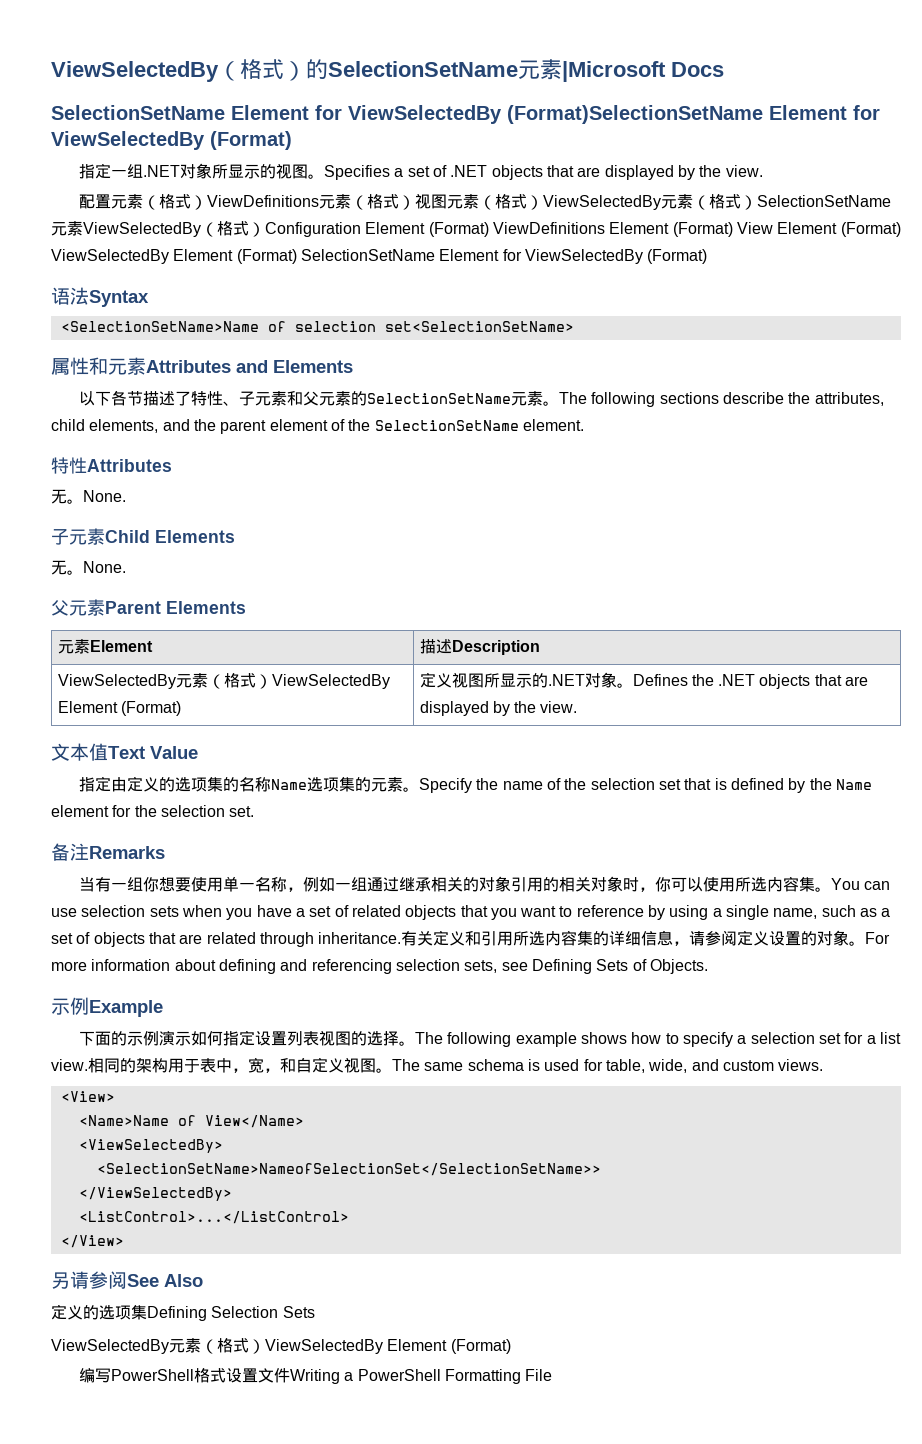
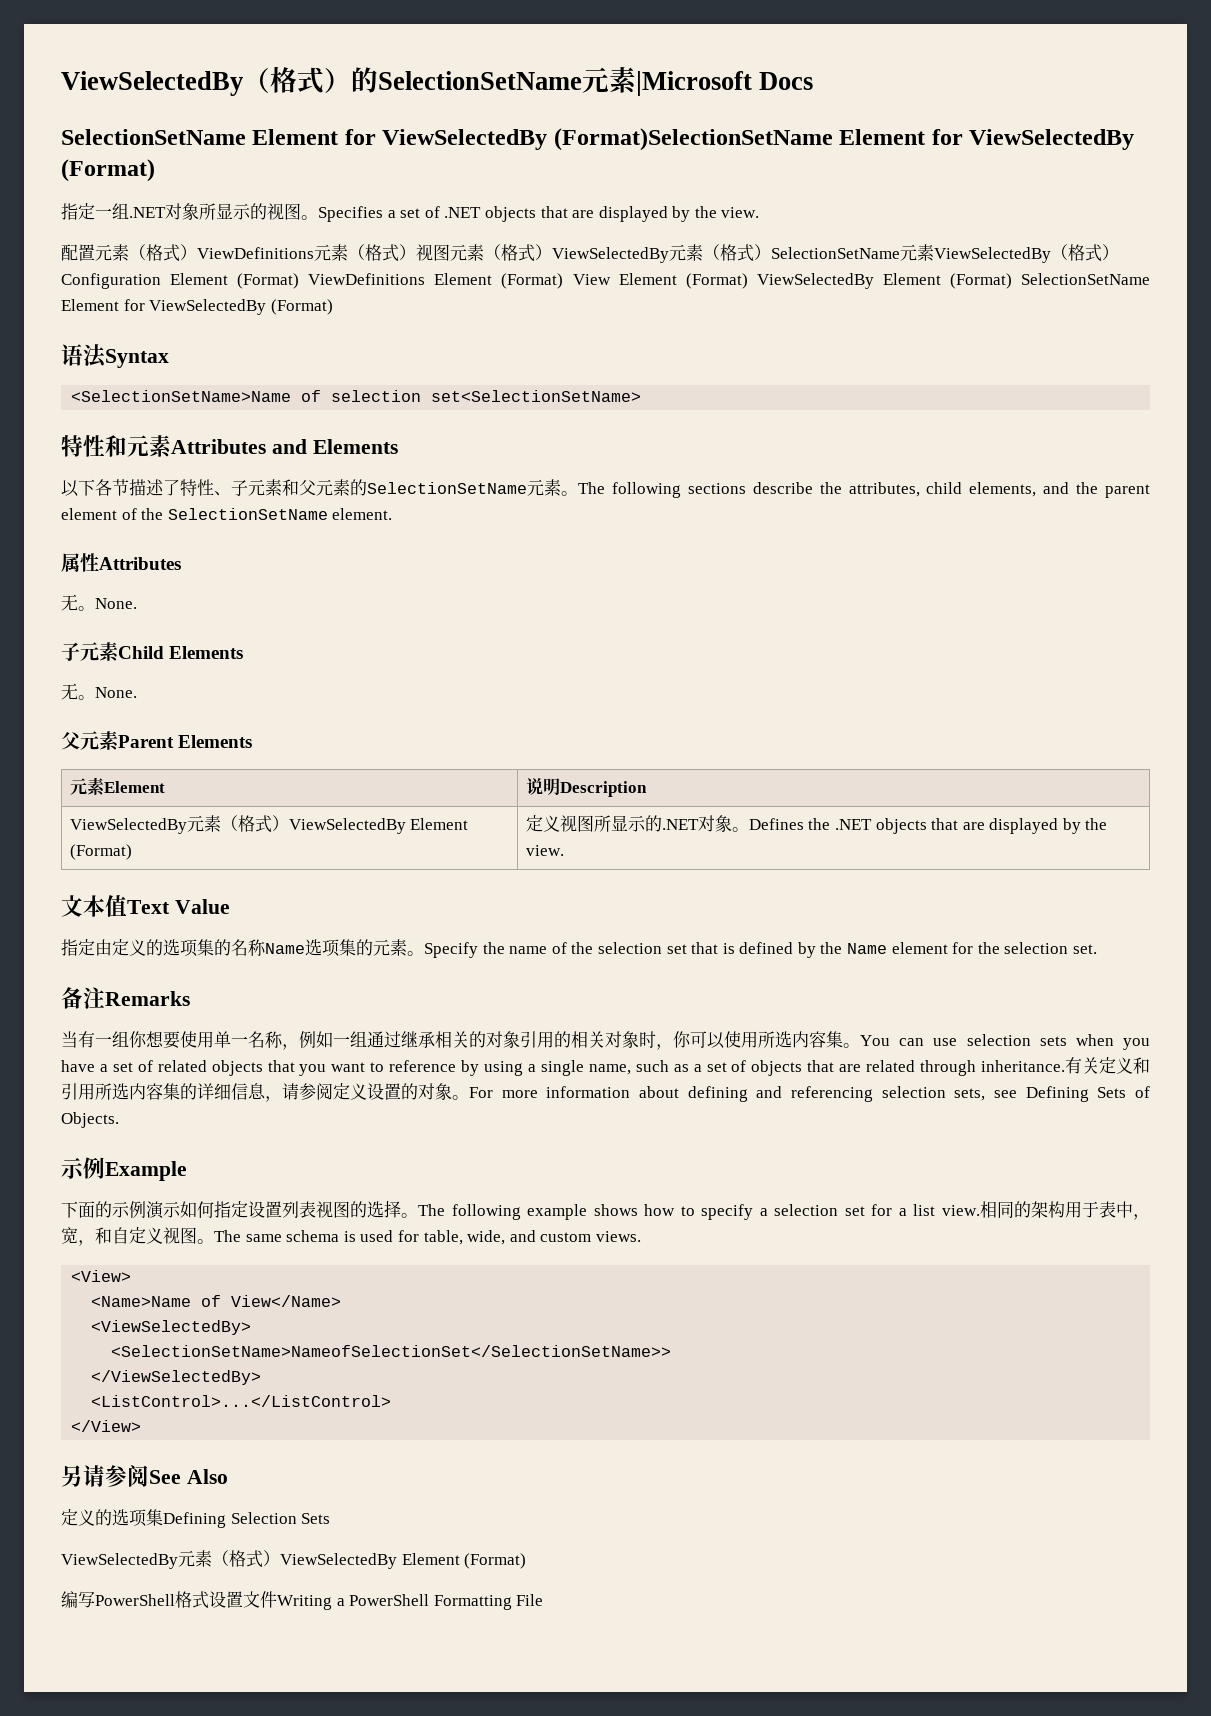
- 属性和元素Attributes and Elements
+ 特性和元素Attributes and Elements
- 特性Attributes
+ 属性Attributes
- 元素Element | 描述Description
+ 元素Element | 说明Description

